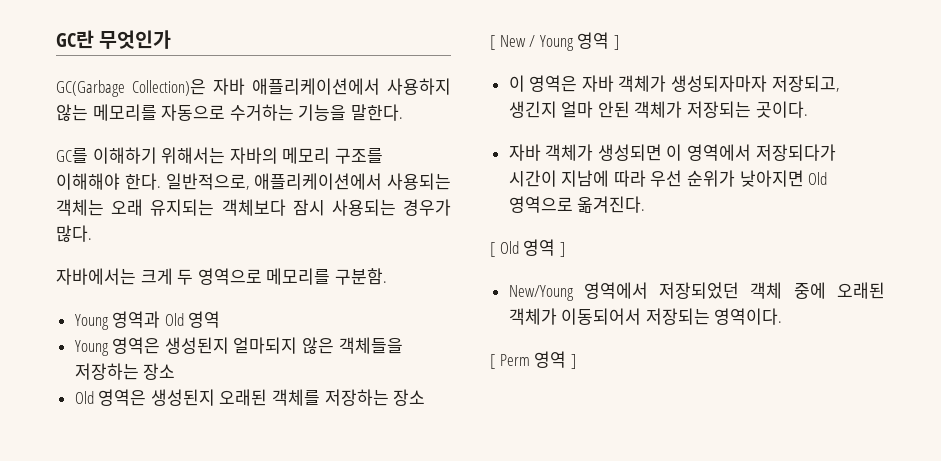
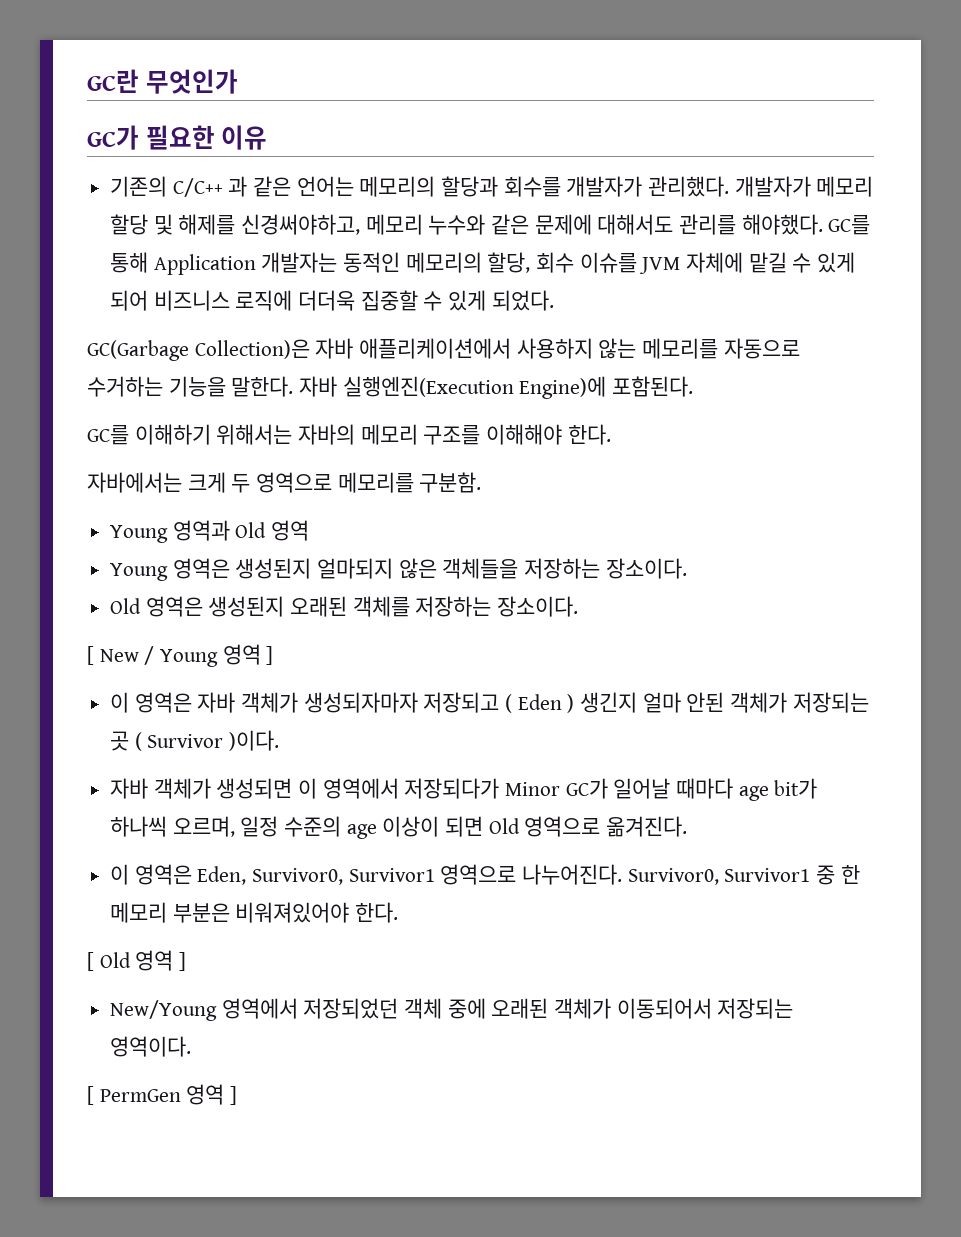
+ GC가 필요한 이유
+ 기존의 C/C++ 과 같은 언어는 메모리의 할당과 회수를 개발자가 관리했다. 개발자가 메모리 할당 및 해제를 신경써야하고, 메모리 누수와 같은 문제에 대해서도 관리를 해야했다. GC를 통해 Application 개발자는 동적인 메모리의 할당, 회수 이슈를 JVM 자체에 맡길 수 있게 되어 비즈니스 로직에 더더욱 집중할 수 있게 되었다.
+ 자바 실행엔진(Execution Engine)에 포함된다.
- 일반적으로, 애플리케이션에서 사용되는 객체는 오래 유지되는 객체보다 잠시 사용되는 경우가 많다.
- Young 영역은 생성된지 얼마되지 않은 객체들을 저장하는 장소
+ Young 영역은 생성된지 얼마되지 않은 객체들을 저장하는 장소이다.
- Old 영역은 생성된지 오래된 객체를 저장하는 장소
+ Old 영역은 생성된지 오래된 객체를 저장하는 장소이다.
- 이 영역은 자바 객체가 생성되자마자 저장되고, 생긴지 얼마 안된 객체가 저장되는 곳이다.
+ 이 영역은 자바 객체가 생성되자마자 저장되고 ( Eden ) 생긴지 얼마 안된 객체가 저장되는 곳 ( Survivor )이다.
- 자바 객체가 생성되면 이 영역에서 저장되다가 시간이 지남에 따라 우선 순위가 낮아지면 Old 영역으로 옮겨진다.
+ 자바 객체가 생성되면 이 영역에서 저장되다가 Minor GC가 일어날 때마다 age bit가 하나씩 오르며, 일정 수준의 age 이상이 되면 Old 영역으로 옮겨진다.
+ 이 영역은 Eden, Survivor0, Survivor1 영역으로 나누어진다. Survivor0, Survivor1 중 한 메모리 부분은 비워져있어야 한다.
- [ Perm 영역 ]
+ [ PermGen 영역 ]

